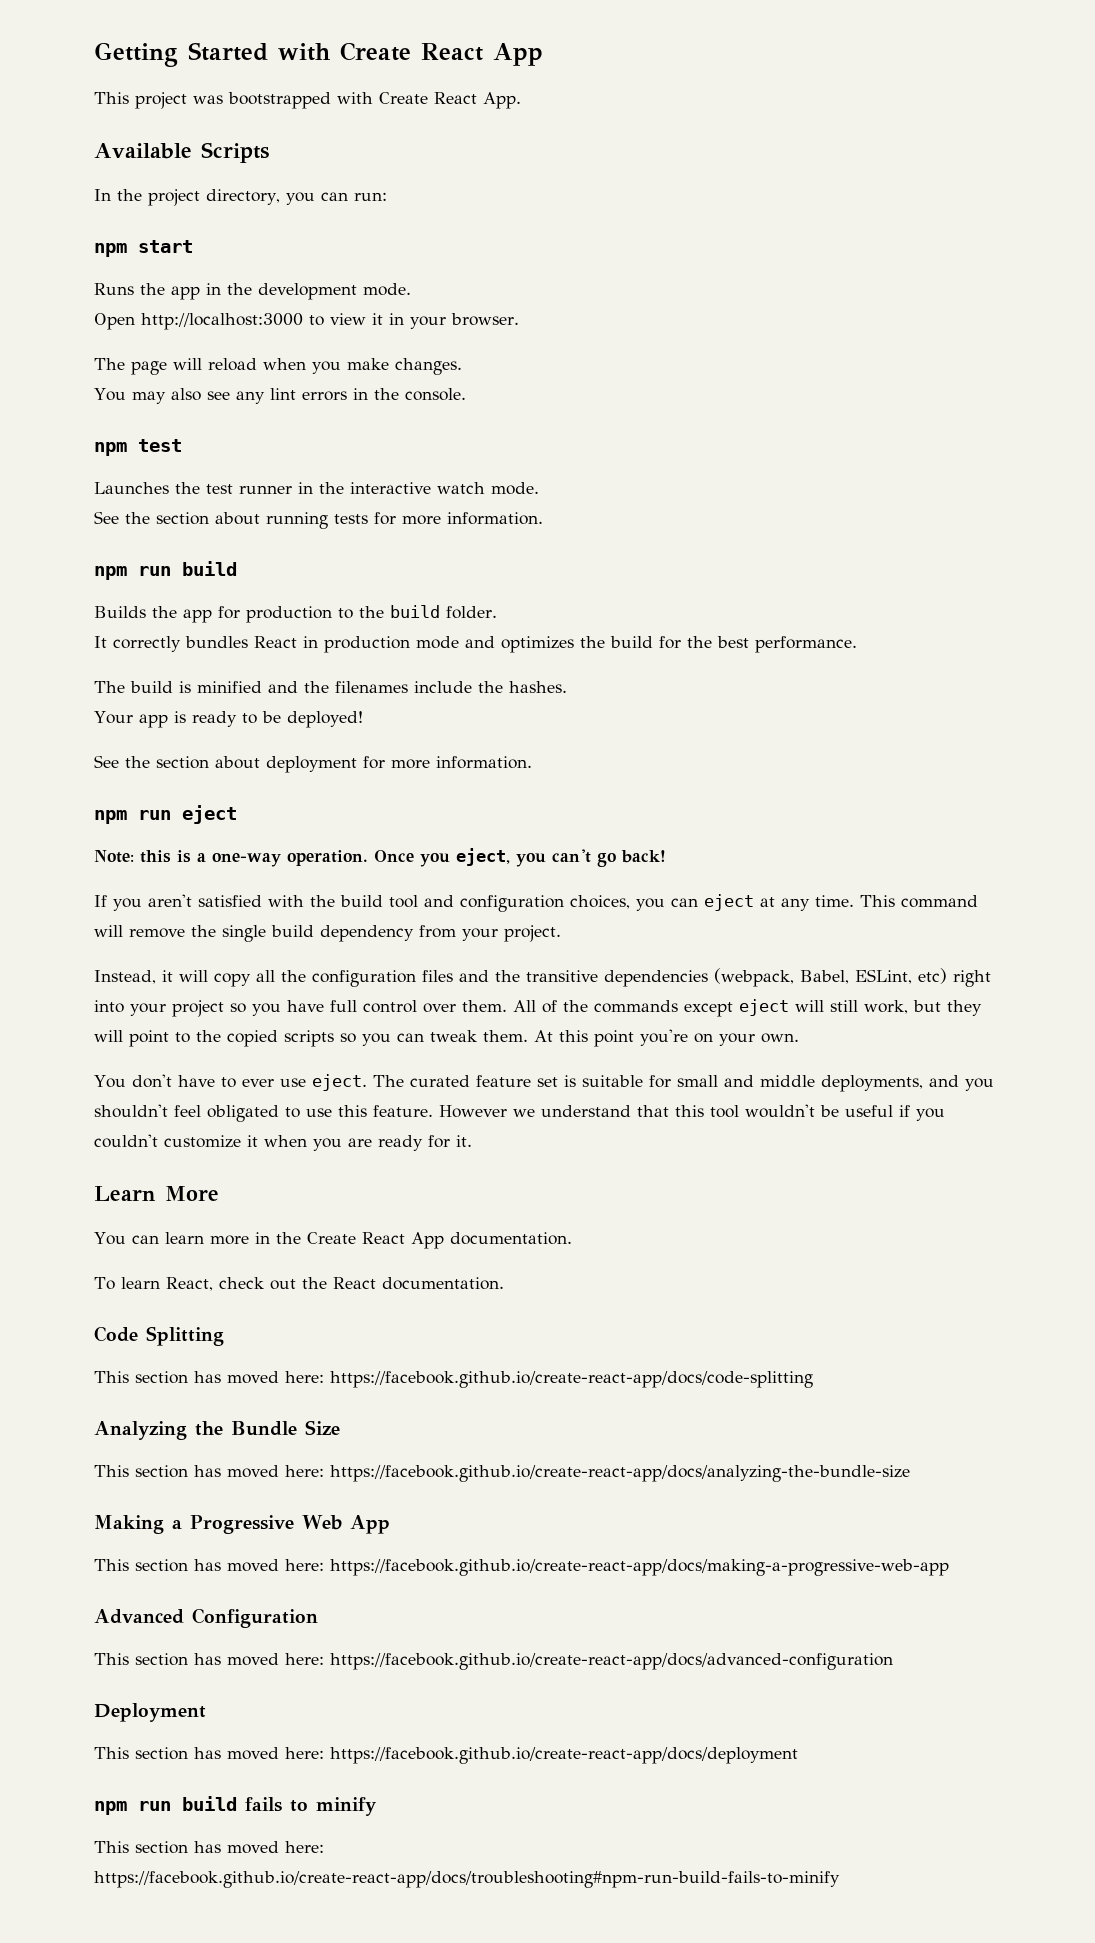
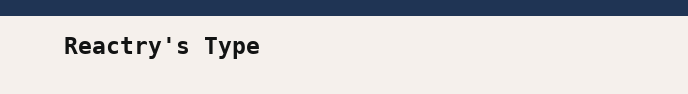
- Getting Started with Create React App
- This project was bootstrapped with Create React App.
- Available Scripts
- In the project directory, you can run:
- npm start
- Runs the app in the development mode.
- Open http://localhost:3000 to view it in your browser.
- The page will reload when you make changes.
- You may also see any lint errors in the console.
- npm test
- Launches the test runner in the interactive watch mode.
- See the section about running tests for more information.
- npm run build
- Builds the app for production to the build folder.
- It correctly bundles React in production mode and optimizes the build for the best performance.
- The build is minified and the filenames include the hashes.
- Your app is ready to be deployed!
- See the section about deployment for more information.
- npm run eject
- Note: this is a one-way operation. Once you eject, you can't go back!
- If you aren't satisfied with the build tool and configuration choices, you can eject at any time. This command will remove the single build dependency from your project.
- Instead, it will copy all the configuration files and the transitive dependencies (webpack, Babel, ESLint, etc) right into your project so you have full control over them. All of the commands except eject will still work, but they will point to the copied scripts so you can tweak them. At this point you're on your own.
- You don't have to ever use eject. The curated feature set is suitable for small and middle deployments, and you shouldn't feel obligated to use this feature. However we understand that this tool wouldn't be useful if you couldn't customize it when you are ready for it.
- Learn More
- You can learn more in the Create React App documentation.
- To learn React, check out the React documentation.
- Code Splitting
- This section has moved here: https://facebook.github.io/create-react-app/docs/code-splitting
- Analyzing the Bundle Size
- This section has moved here: https://facebook.github.io/create-react-app/docs/analyzing-the-bundle-size
- Making a Progressive Web App
- This section has moved here: https://facebook.github.io/create-react-app/docs/making-a-progressive-web-app
- Advanced Configuration
- This section has moved here: https://facebook.github.io/create-react-app/docs/advanced-configuration
- Deployment
- This section has moved here: https://facebook.github.io/create-react-app/docs/deployment
- npm run build fails to minify
- This section has moved here: https://facebook.github.io/create-react-app/docs/troubleshooting#npm-run-build-fails-to-minify
+ Reactry's Type

